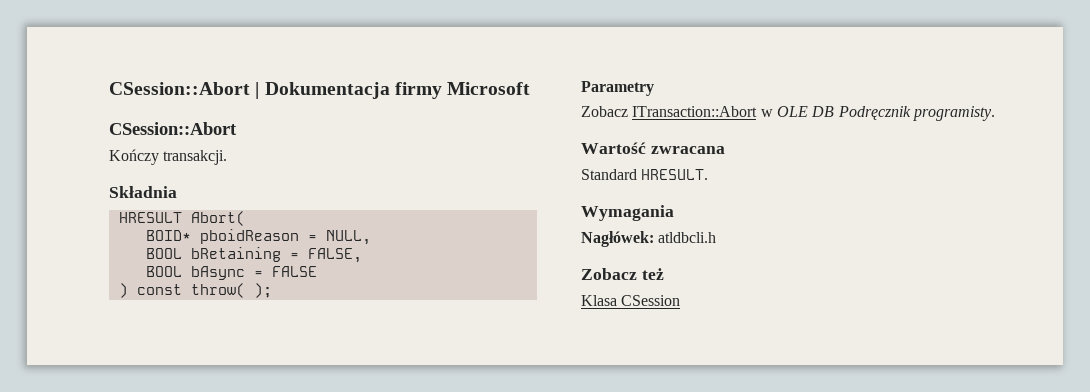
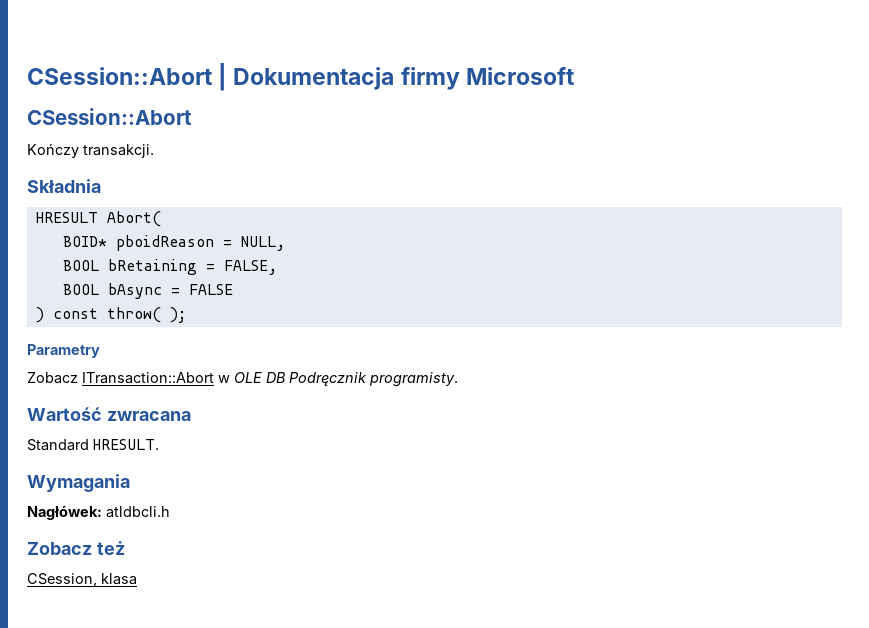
- Klasa CSession
+ CSession, klasa

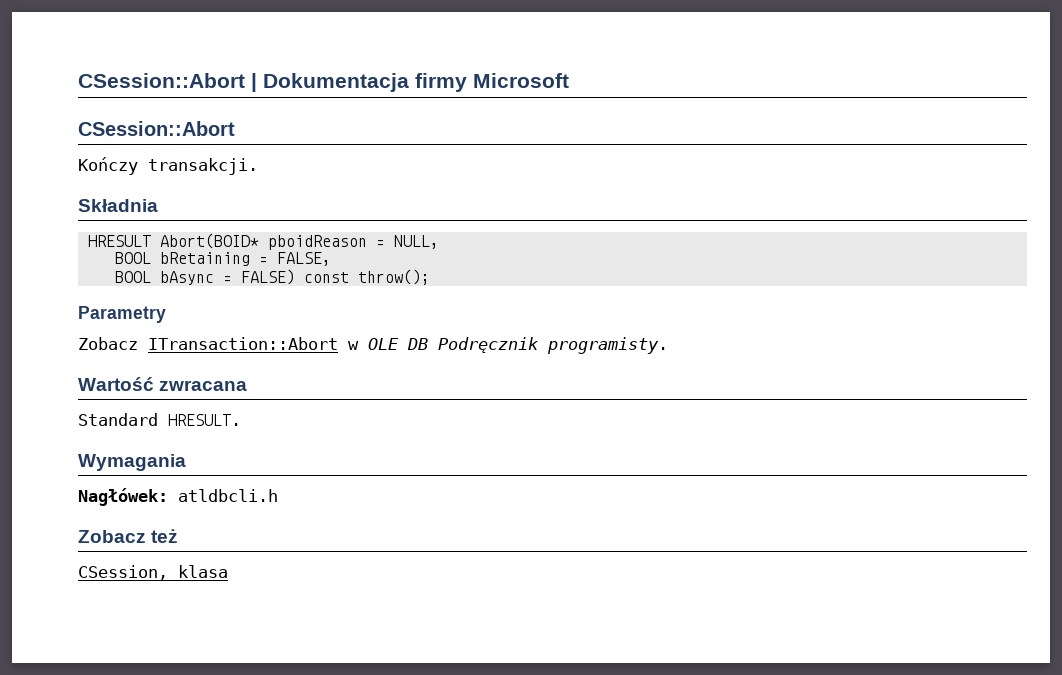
- HRESULT Abort(
- BOID* pboidReason = NULL,
+ HRESULT Abort(BOID* pboidReason = NULL,
- BOOL bAsync = FALSE
- ) const throw( );
+ BOOL bAsync = FALSE) const throw();

